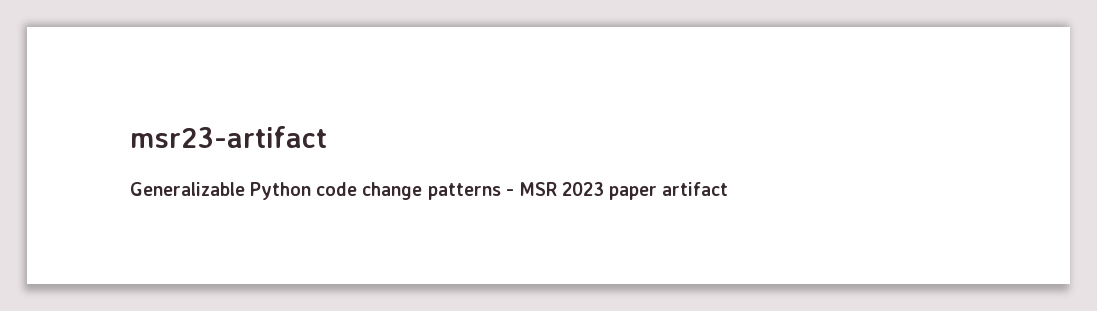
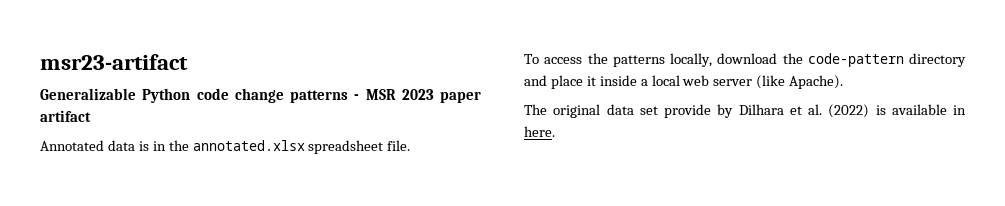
+ Annotated data is in the annotated.xlsx spreadsheet file.
+ To access the patterns locally, download the code-pattern directory and place it inside a local web server (like Apache).
+ The original data set provide by Dilhara et al. (2022) is available in here.

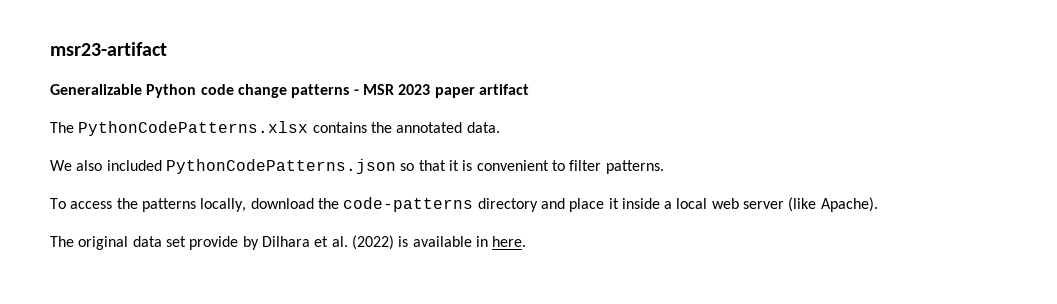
- Annotated data is in the annotated.xlsx spreadsheet file.
+ The PythonCodePatterns.xlsx contains the annotated data.
+ We also included PythonCodePatterns.json so that it is convenient to filter patterns.
- To access the patterns locally, download the code-pattern directory and place it inside a local web server (like Apache).
+ To access the patterns locally, download the code-patterns directory and place it inside a local web server (like Apache).

